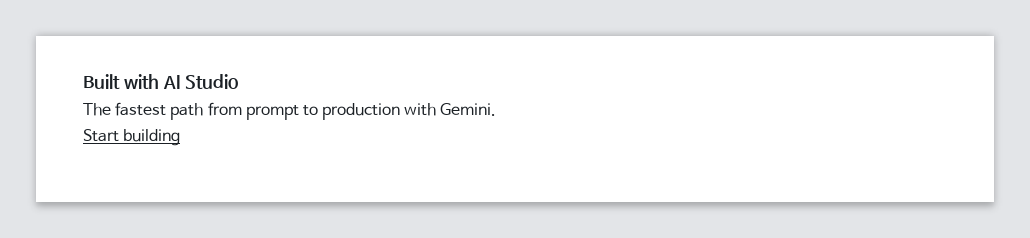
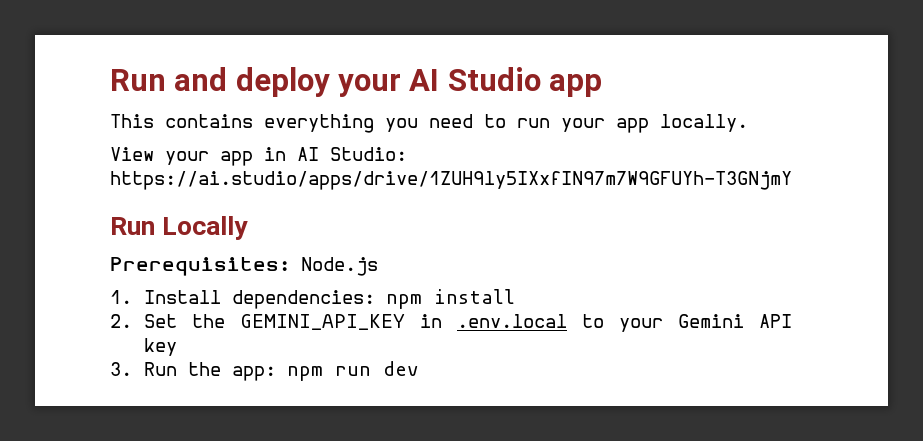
- Built with AI Studio
- The fastest path from prompt to production with Gemini.
- Start building
+ Run and deploy your AI Studio app
+ This contains everything you need to run your app locally.
+ View your app in AI Studio: https://ai.studio/apps/drive/1ZUH9ly5IXxfIN97m7W9GFUYh-T3GNjmY
+ Run Locally
+ Prerequisites: Node.js
+ 1. Install dependencies: npm install
+ 2. Set the GEMINI_API_KEY in .env.local to your Gemini API key
+ 3. Run the app: npm run dev

